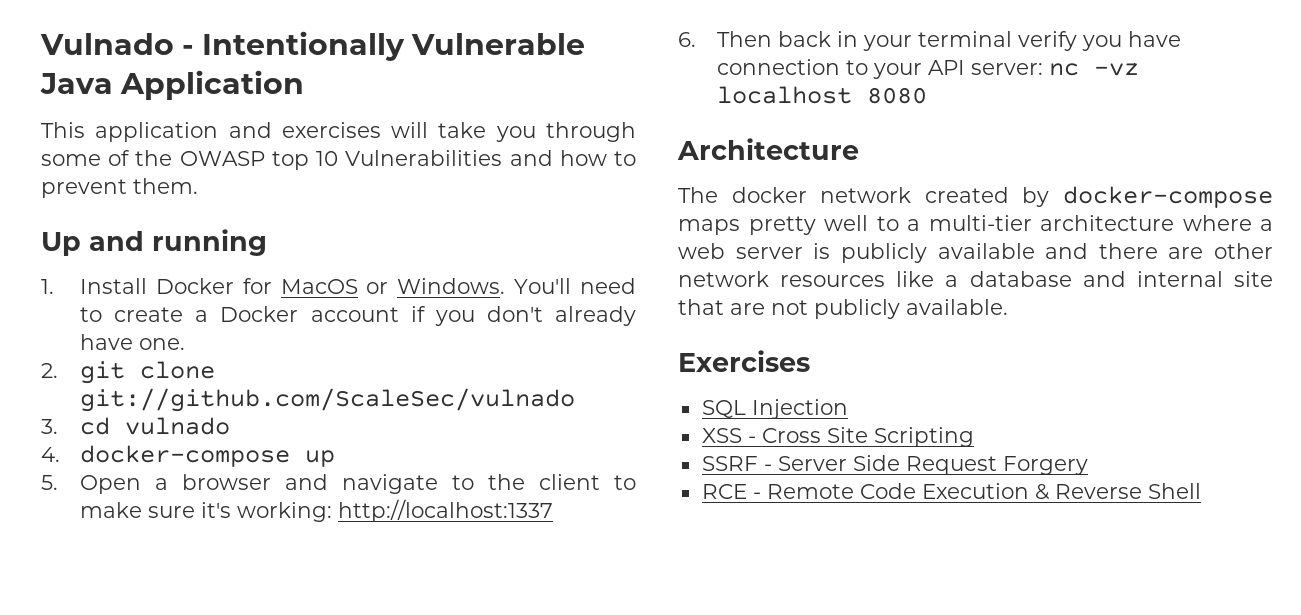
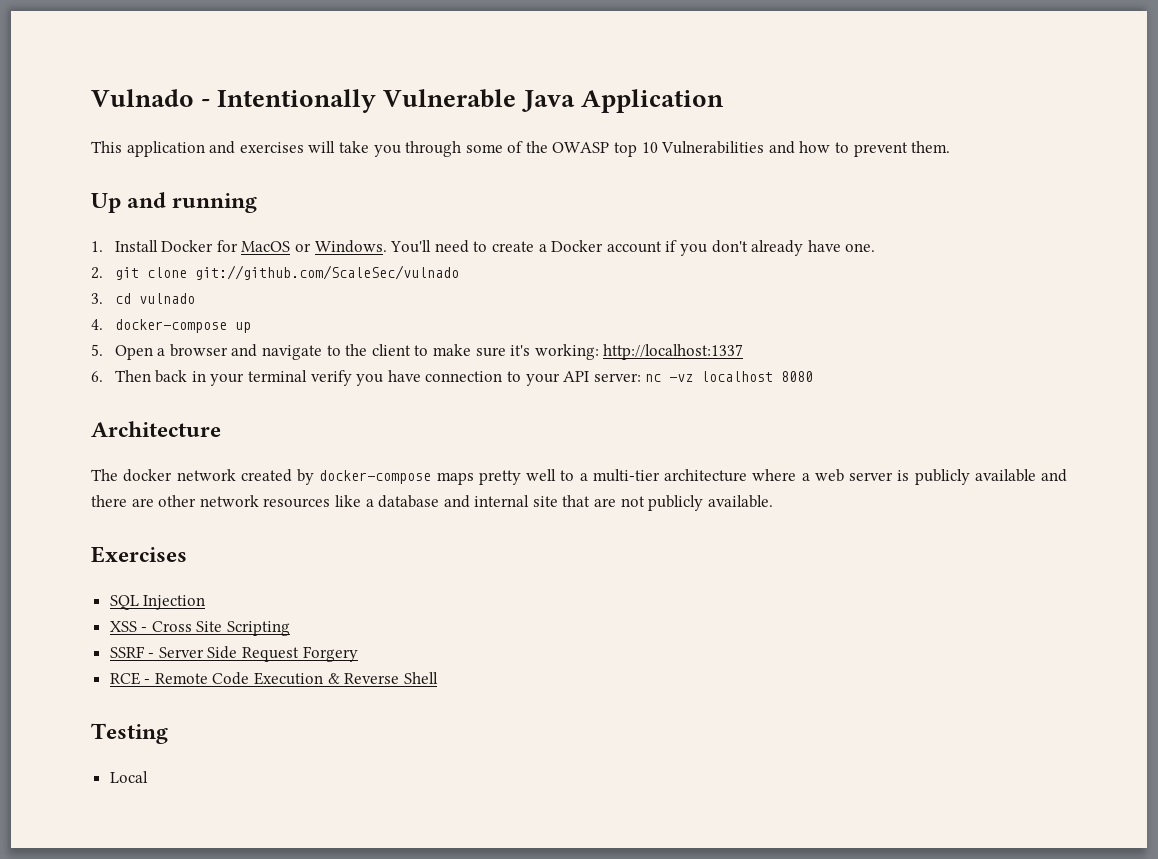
+ Testing
+ Local

